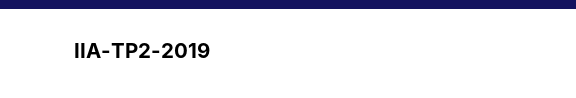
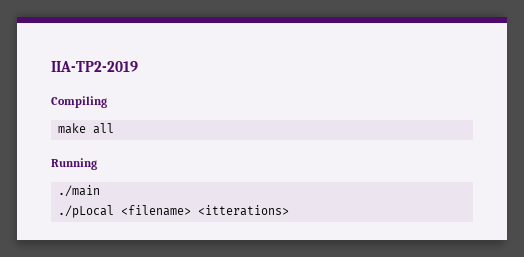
+ Compiling
+ make all
+ Running
+ ./main
+ ./pLocal <filename> <itterations>

